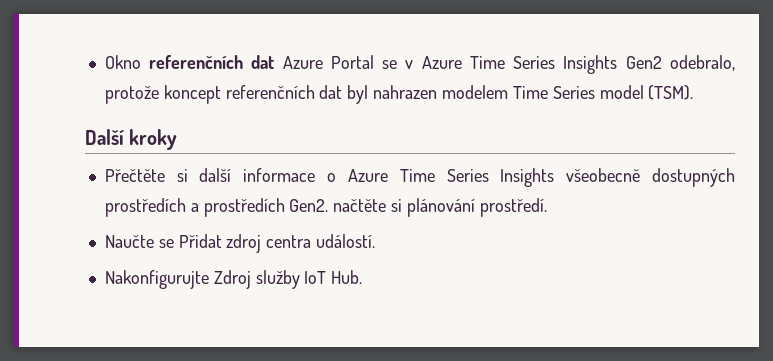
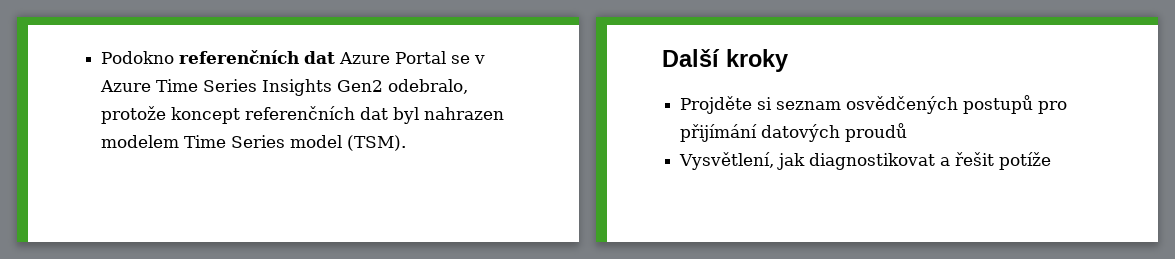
- Okno referenčních dat Azure Portal se v Azure Time Series Insights Gen2 odebralo, protože koncept referenčních dat byl nahrazen modelem Time Series model (TSM).
+ Podokno referenčních dat Azure Portal se v Azure Time Series Insights Gen2 odebralo, protože koncept referenčních dat byl nahrazen modelem Time Series model (TSM).
- Přečtěte si další informace o Azure Time Series Insights všeobecně dostupných prostředích a prostředích Gen2. načtěte si plánování prostředí.
- Naučte se Přidat zdroj centra událostí.
- Nakonfigurujte Zdroj služby IoT Hub.
+ Projděte si seznam osvědčených postupů pro přijímání datových proudů
+ Vysvětlení, jak diagnostikovat a řešit potíže

